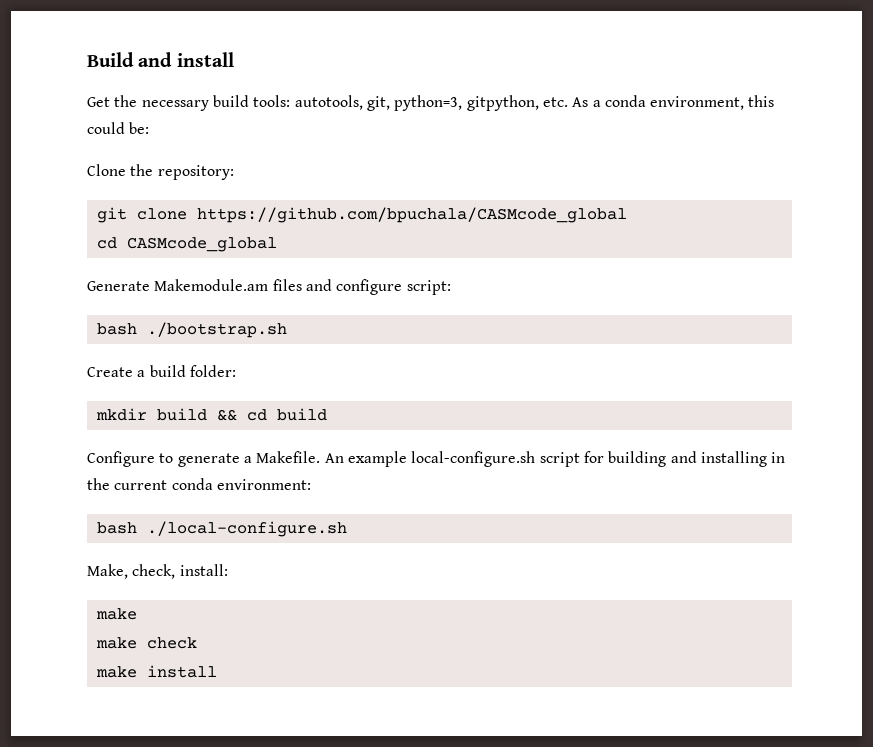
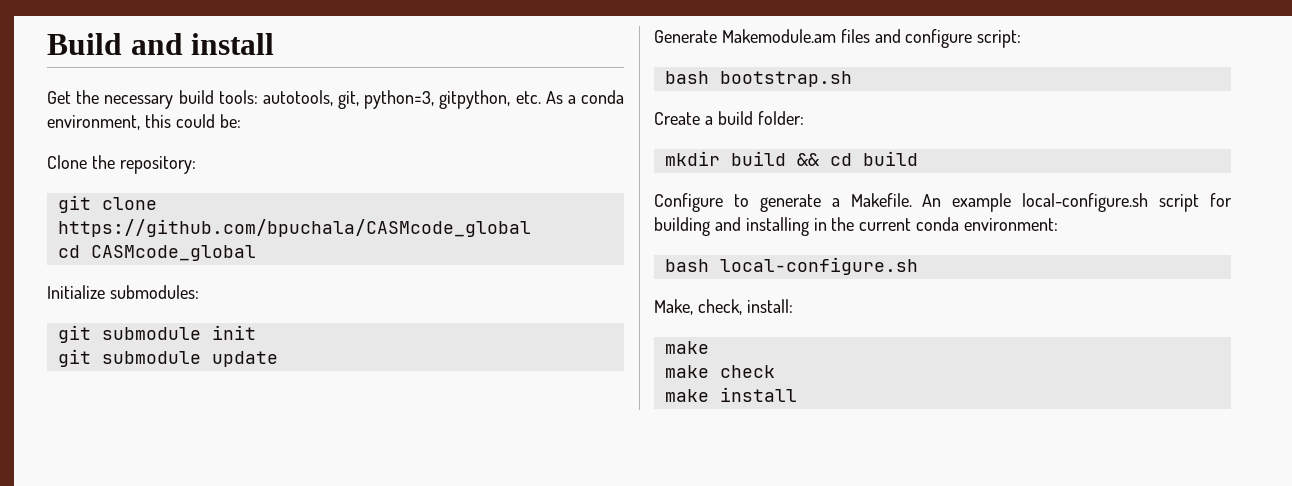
+ Initialize submodules:
+ git submodule init
+ git submodule update
- bash ./bootstrap.sh
+ bash bootstrap.sh
- bash ./local-configure.sh
+ bash local-configure.sh

